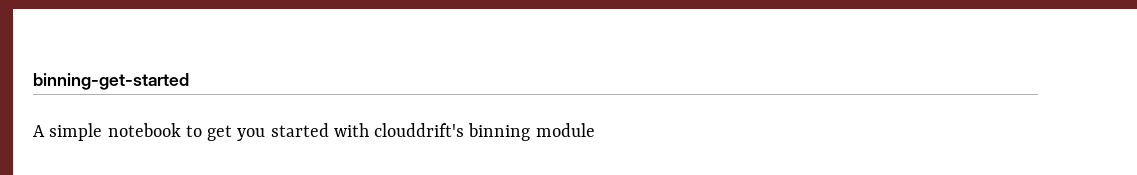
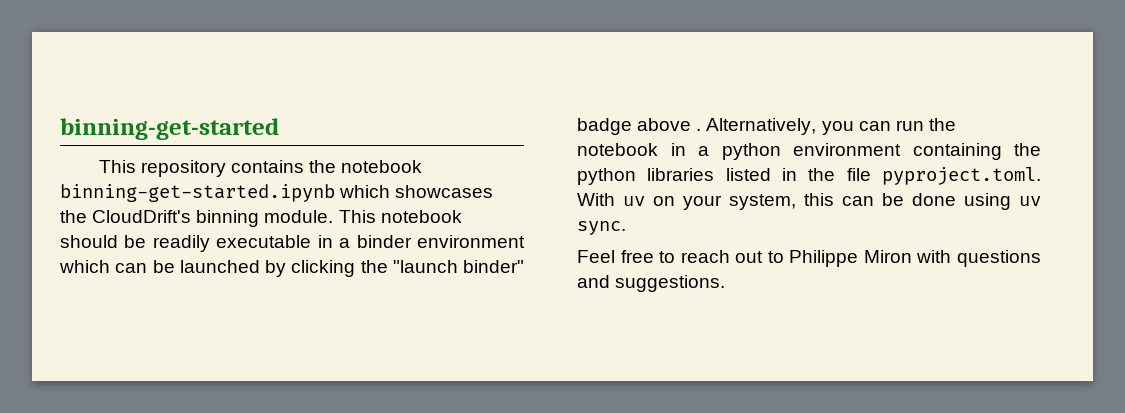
- A simple notebook to get you started with clouddrift's binning module
+ This repository contains the notebook binning-get-started.ipynb which showcases the CloudDrift's binning module. This notebook should be readily executable in a binder environment which can be launched by clicking the "launch binder" badge above . Alternatively, you can run the notebook in a python environment containing the python libraries listed in the file pyproject.toml. With uv on your system, this can be done using uv sync.
+ Feel free to reach out to Philippe Miron with questions and suggestions.

